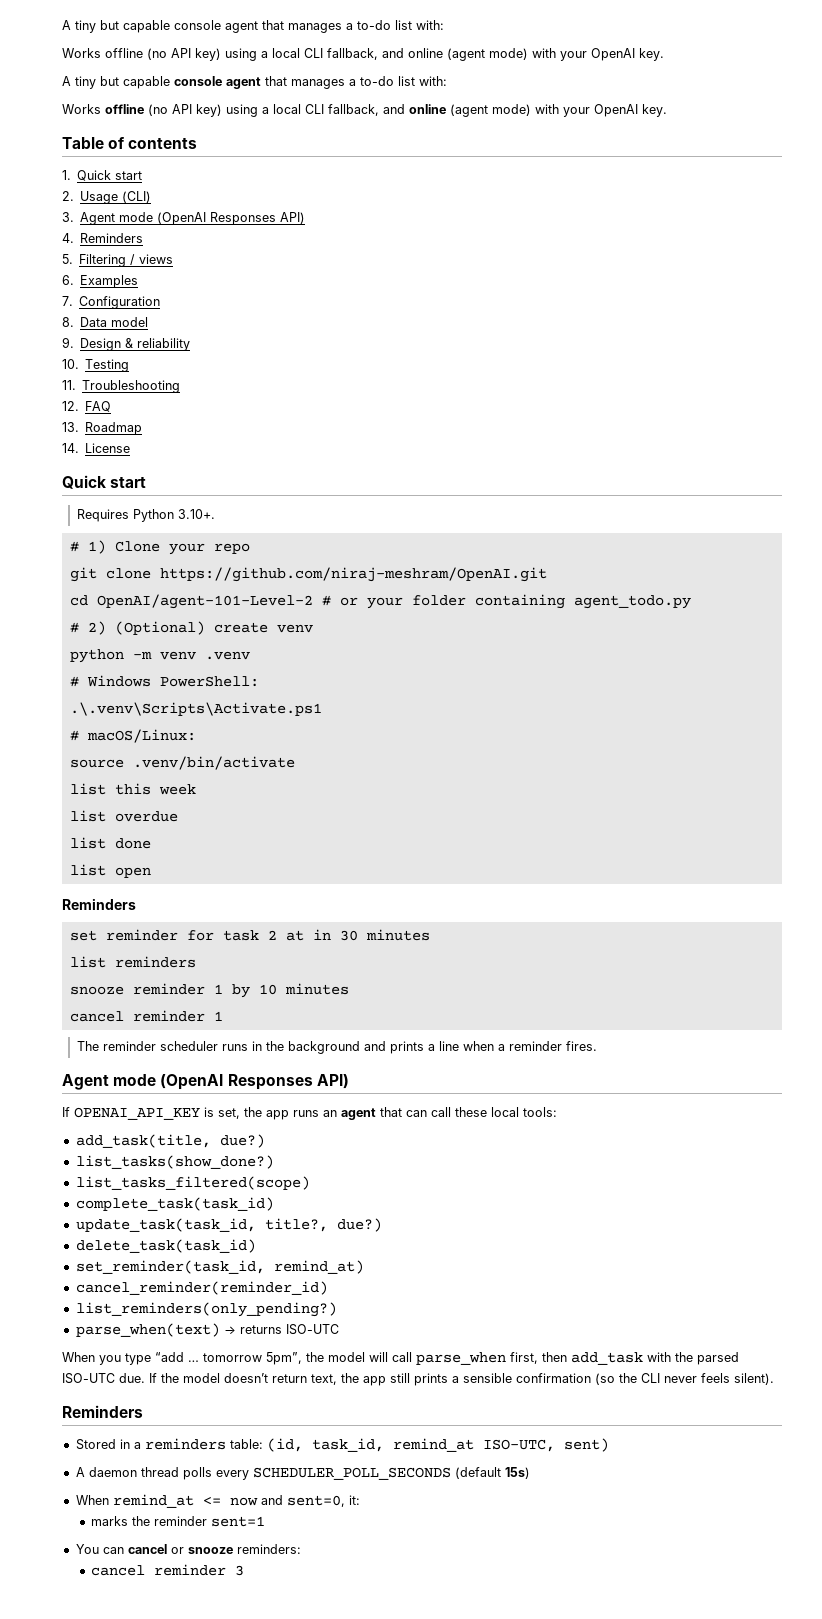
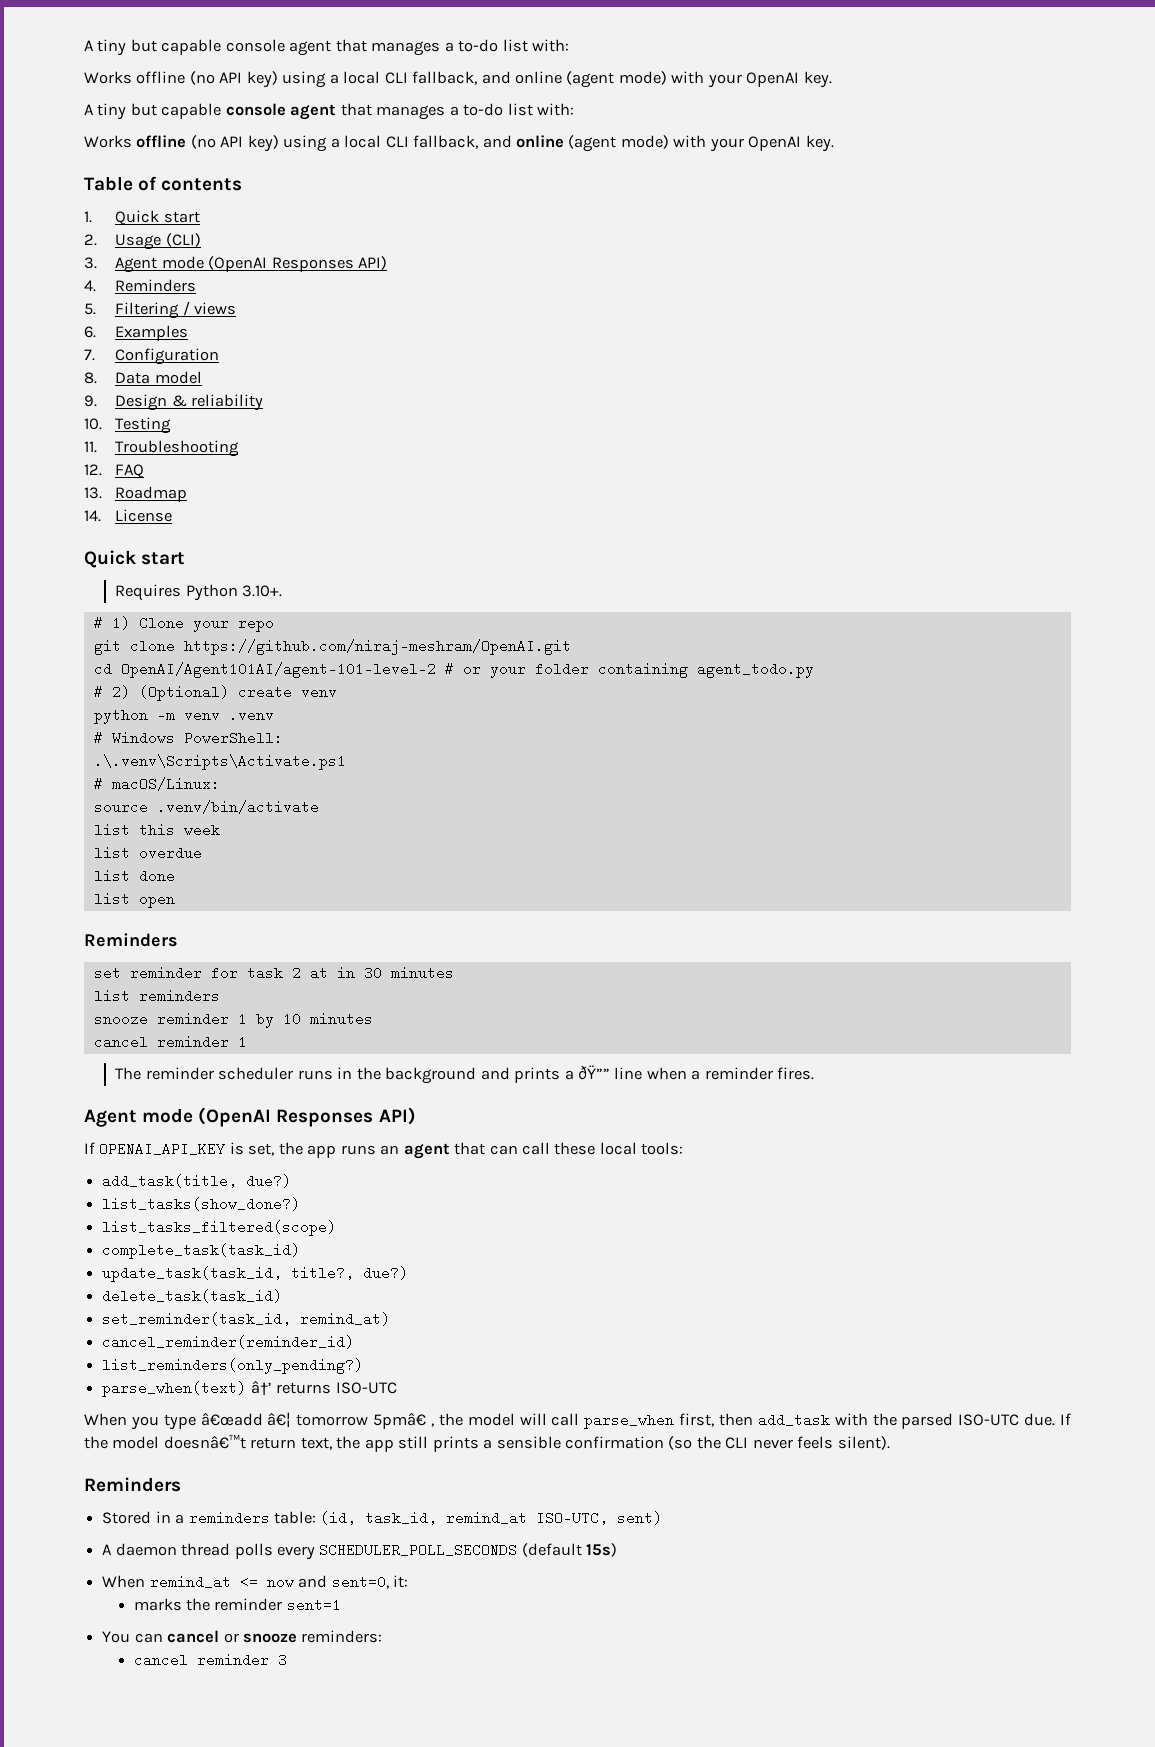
- cd OpenAI/agent-101-Level-2 # or your folder containing agent_todo.py
+ cd OpenAI/Agent101AI/agent-101-level-2 # or your folder containing agent_todo.py
- The reminder scheduler runs in the background and prints a line when a reminder fires.
+ The reminder scheduler runs in the background and prints a ðŸ”” line when a reminder fires.
- parse_when(text) → returns ISO-UTC
+ parse_when(text) â†’ returns ISO-UTC
- When you type “add … tomorrow 5pm”, the model will call parse_when first, then add_task with the parsed ISO-UTC due.
+ When you type â€œadd â€¦ tomorrow 5pmâ€ , the model will call parse_when first, then add_task with the parsed ISO-UTC due.
- If the model doesn’t return text, the app still prints a sensible confirmation (so the CLI never feels silent).
+ If the model doesnâ€™t return text, the app still prints a sensible confirmation (so the CLI never feels silent).

